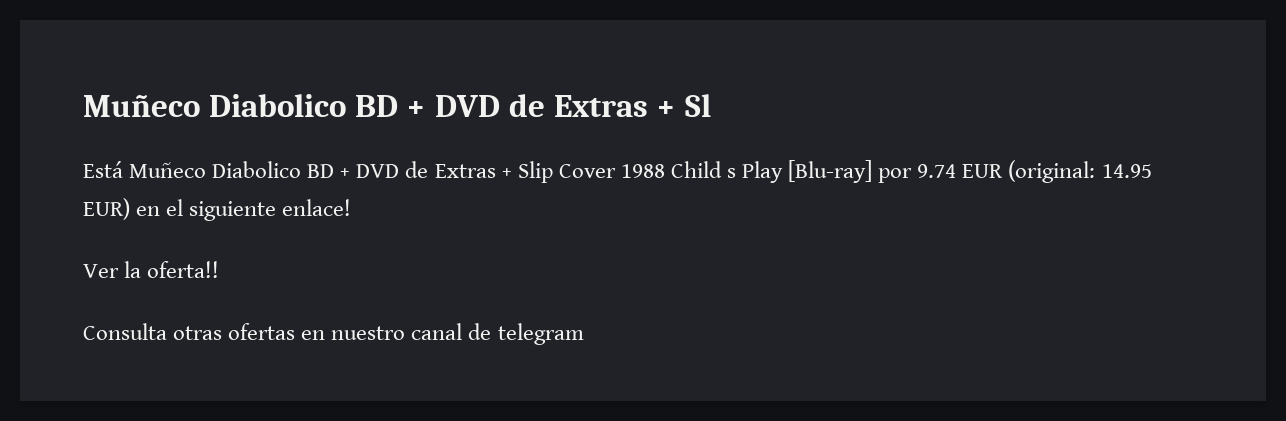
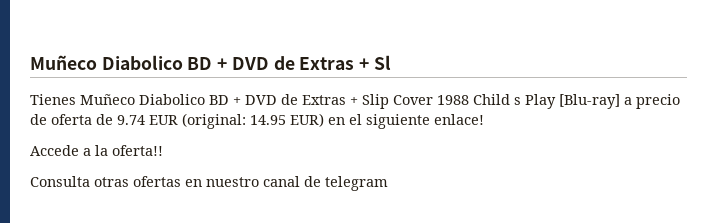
- Está Muñeco Diabolico BD + DVD de Extras + Slip Cover 1988 Child s Play [Blu-ray] por 9.74 EUR (original: 14.95 EUR) en el siguiente enlace!
+ Tienes Muñeco Diabolico BD + DVD de Extras + Slip Cover 1988 Child s Play [Blu-ray] a precio de oferta de 9.74 EUR (original: 14.95 EUR) en el siguiente enlace!
- Ver la oferta!!
+ Accede a la oferta!!

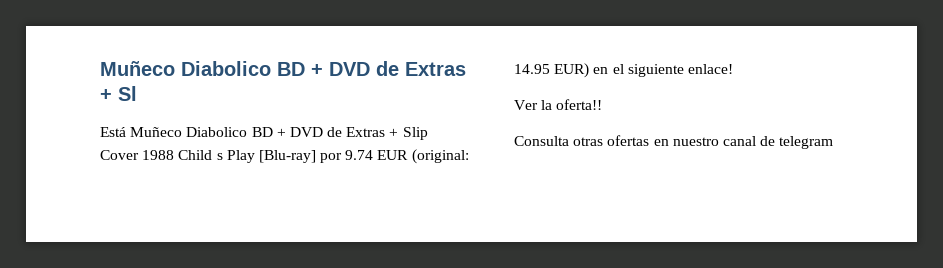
- Tienes Muñeco Diabolico BD + DVD de Extras + Slip Cover 1988 Child s Play [Blu-ray] a precio de oferta de 9.74 EUR (original: 14.95 EUR) en el siguiente enlace!
+ Está Muñeco Diabolico BD + DVD de Extras + Slip Cover 1988 Child s Play [Blu-ray] por 9.74 EUR (original: 14.95 EUR) en el siguiente enlace!
- Accede a la oferta!!
+ Ver la oferta!!

